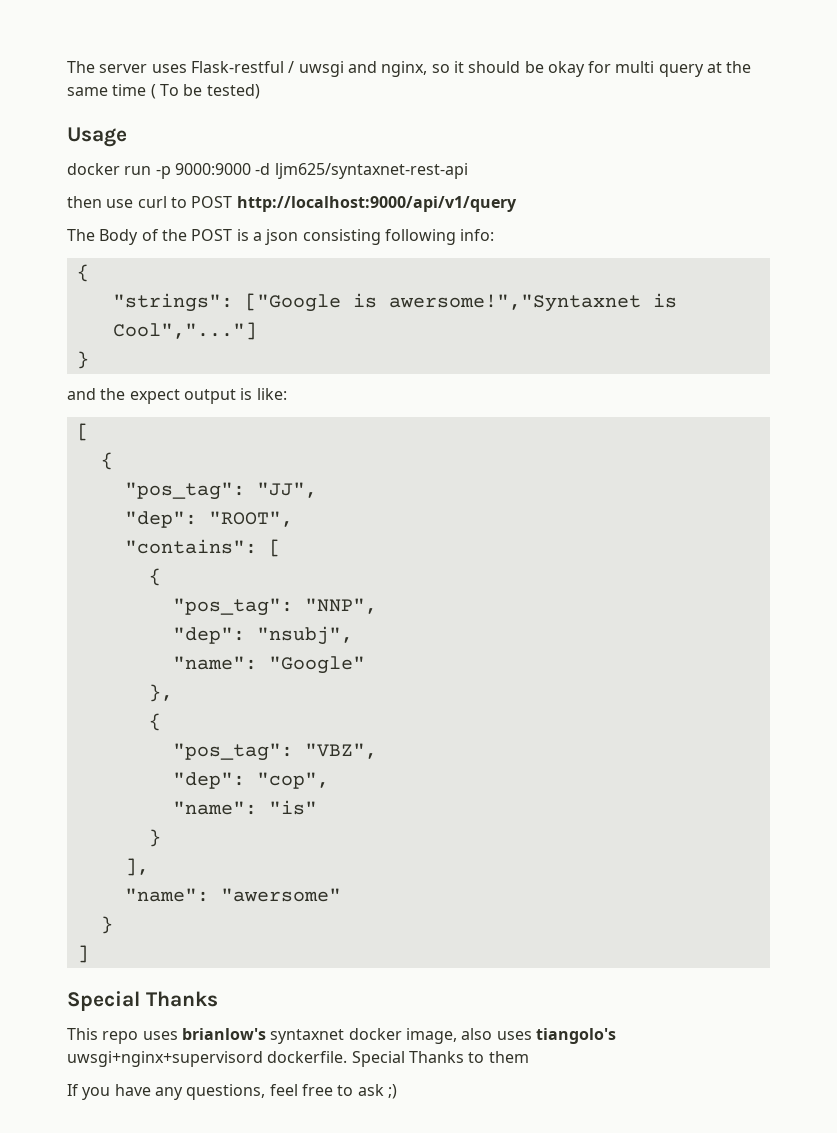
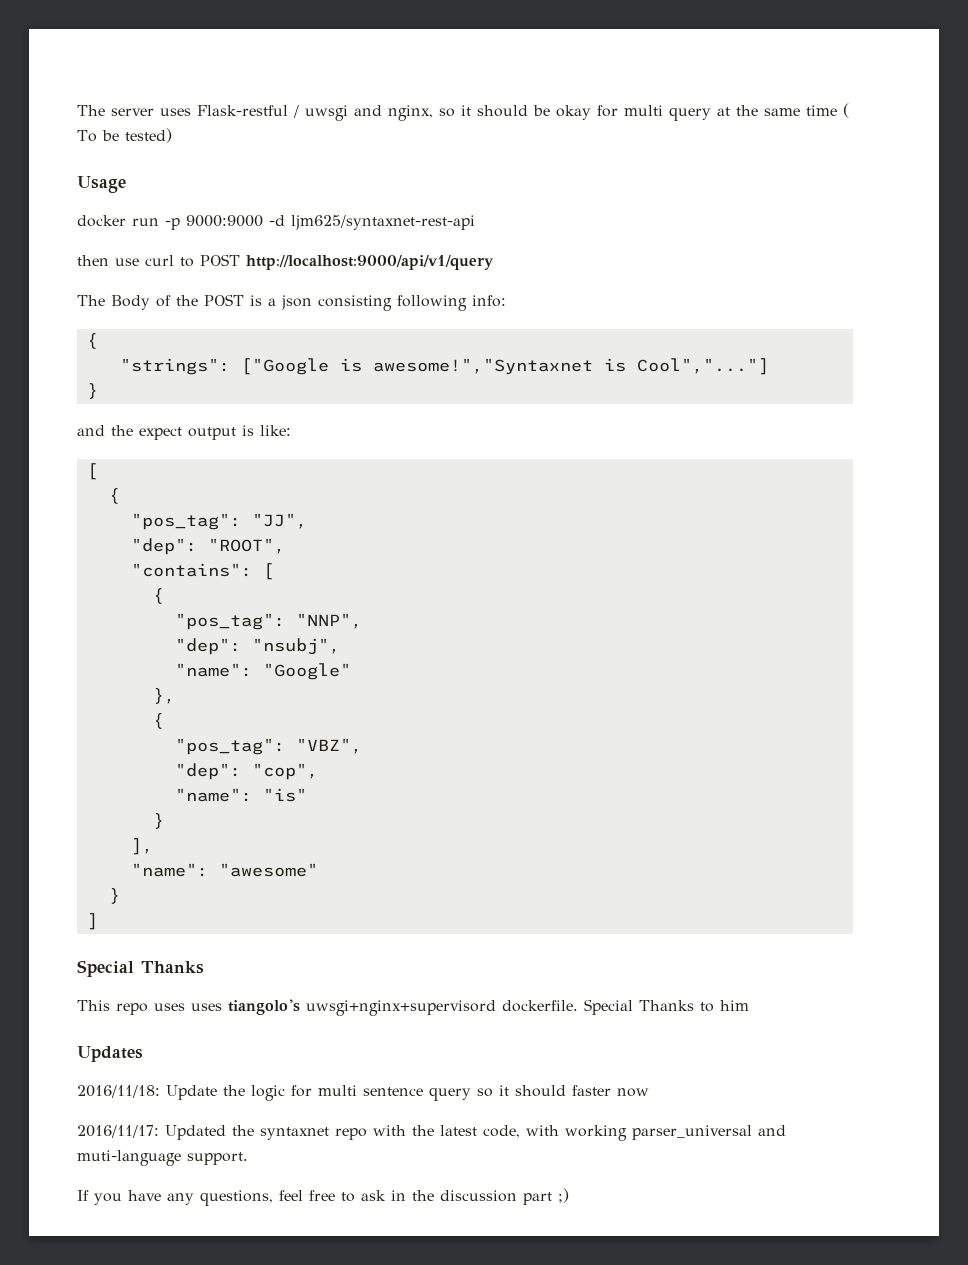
- "strings": ["Google is awersome!","Syntaxnet is Cool","..."]
+ "strings": ["Google is awesome!","Syntaxnet is Cool","..."]
- "name": "awersome"
+ "name": "awesome"
- This repo uses brianlow's syntaxnet docker image, also uses tiangolo's uwsgi+nginx+supervisord dockerfile.
+ This repo uses uses tiangolo's uwsgi+nginx+supervisord dockerfile.
- Special Thanks to them
+ Special Thanks to him
+ Updates
+ 2016/11/18: Update the logic for multi sentence query so it should faster now
+ 2016/11/17: Updated the syntaxnet repo with the latest code, with working parser_universal and muti-language support.
- If you have any questions, feel free to ask ;)
+ If you have any questions, feel free to ask in the discussion part ;)

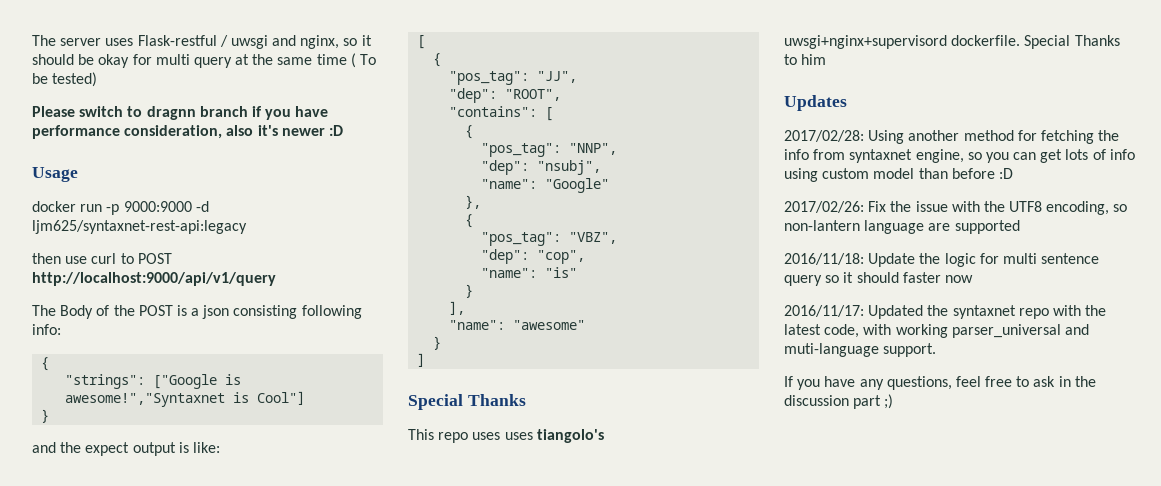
+ Please switch to dragnn branch if you have performance consideration, also it's newer :D
- docker run -p 9000:9000 -d ljm625/syntaxnet-rest-api
+ docker run -p 9000:9000 -d ljm625/syntaxnet-rest-api:legacy
- "strings": ["Google is awesome!","Syntaxnet is Cool","..."]
+ "strings": ["Google is awesome!","Syntaxnet is Cool"]
+ 2017/02/28: Using another method for fetching the info from syntaxnet engine, so you can get lots of info using custom model than before :D
+ 2017/02/26: Fix the issue with the UTF8 encoding, so non-lantern language are supported

